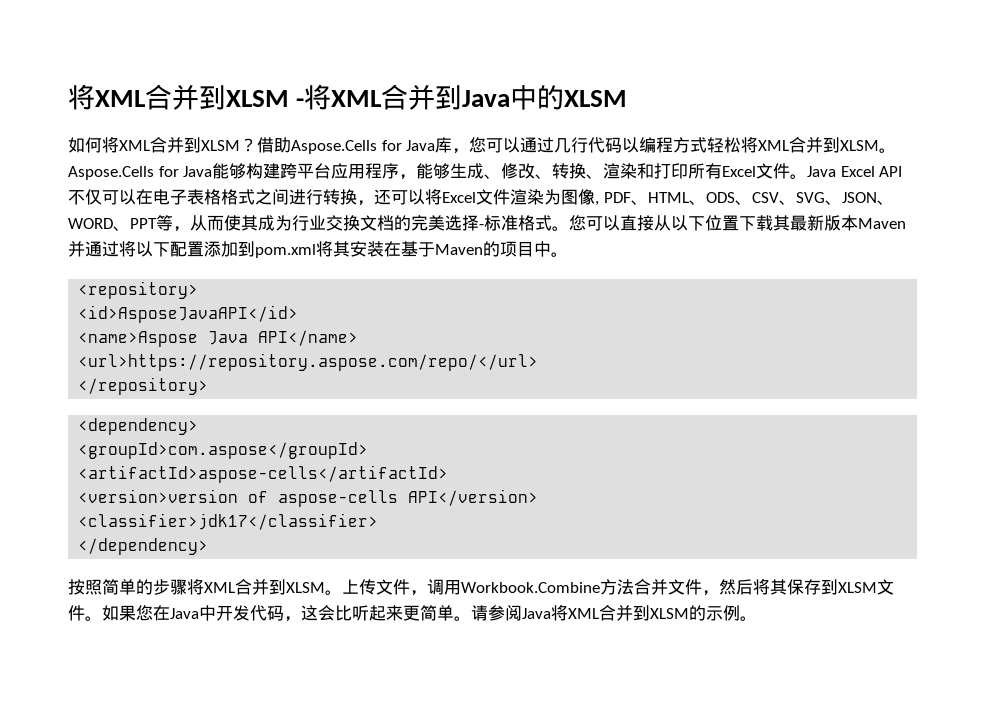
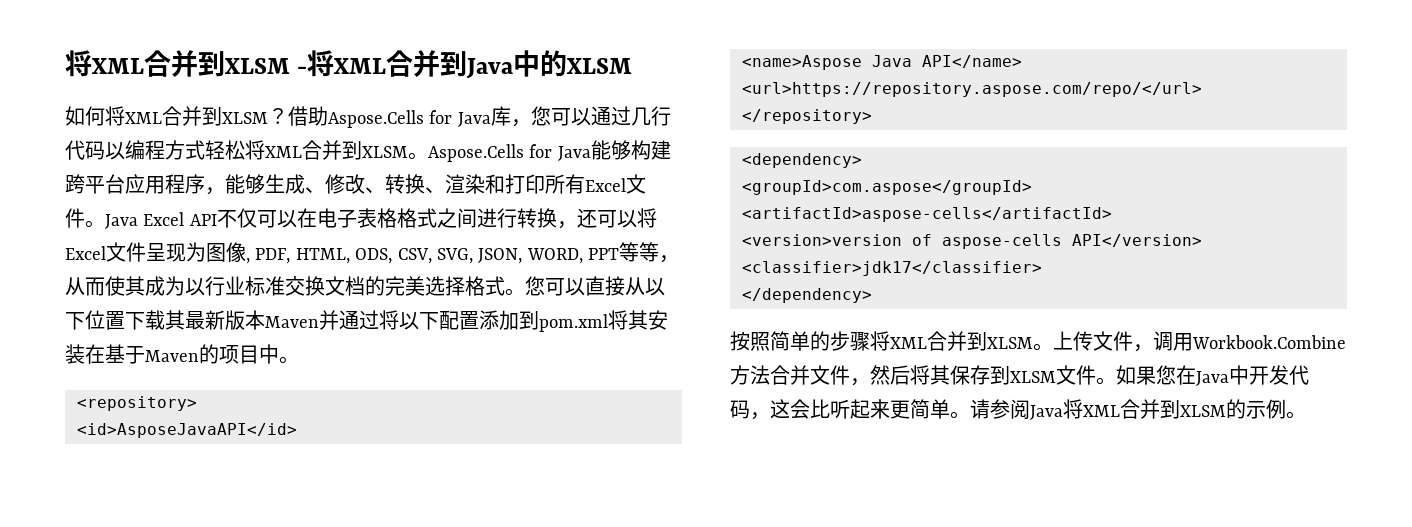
- Java Excel API不仅可以在电子表格格式之间进行转换，还可以将Excel文件渲染为图像, PDF、HTML、ODS、CSV、SVG、JSON、WORD、PPT等，从而使其成为行业交换文档的完美选择-标准格式。
+ Java Excel API不仅可以在电子表格格式之间进行转换，还可以将Excel文件呈现为图像, PDF, HTML, ODS, CSV, SVG, JSON, WORD, PPT等等，从而使其成为以行业标准交换文档的完美选择格式。

